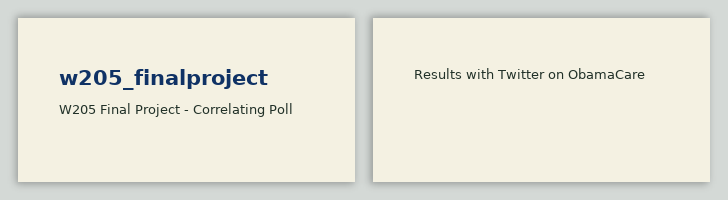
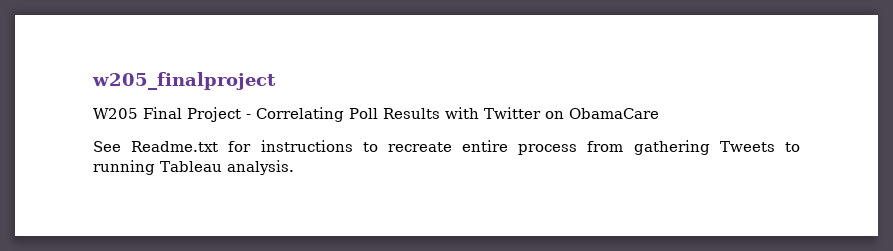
+ See Readme.txt for instructions to recreate entire process from gathering Tweets to running Tableau analysis.

